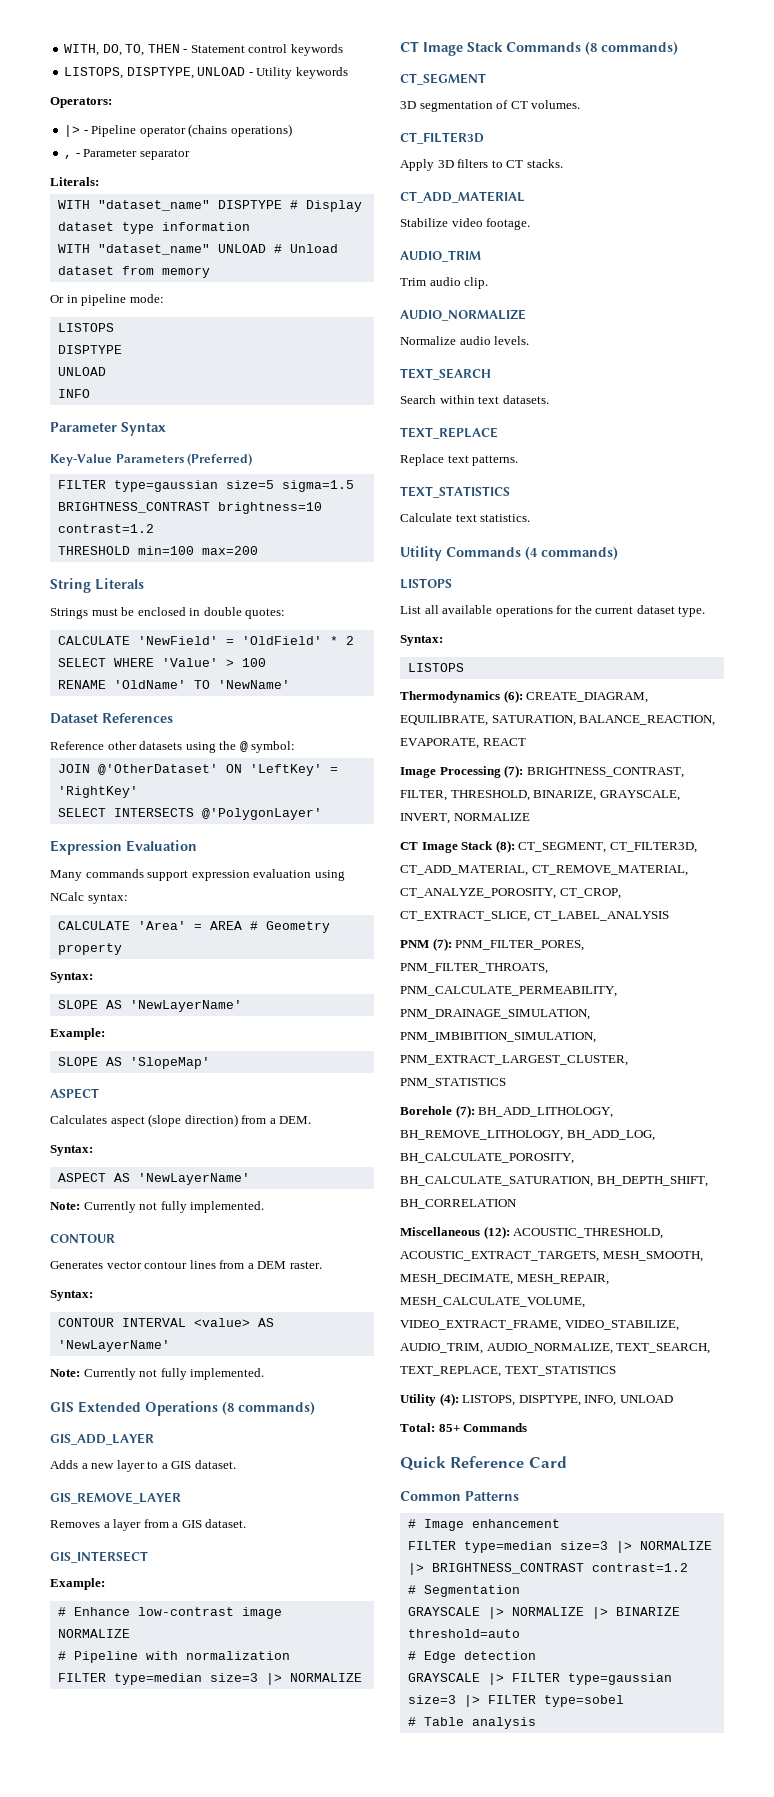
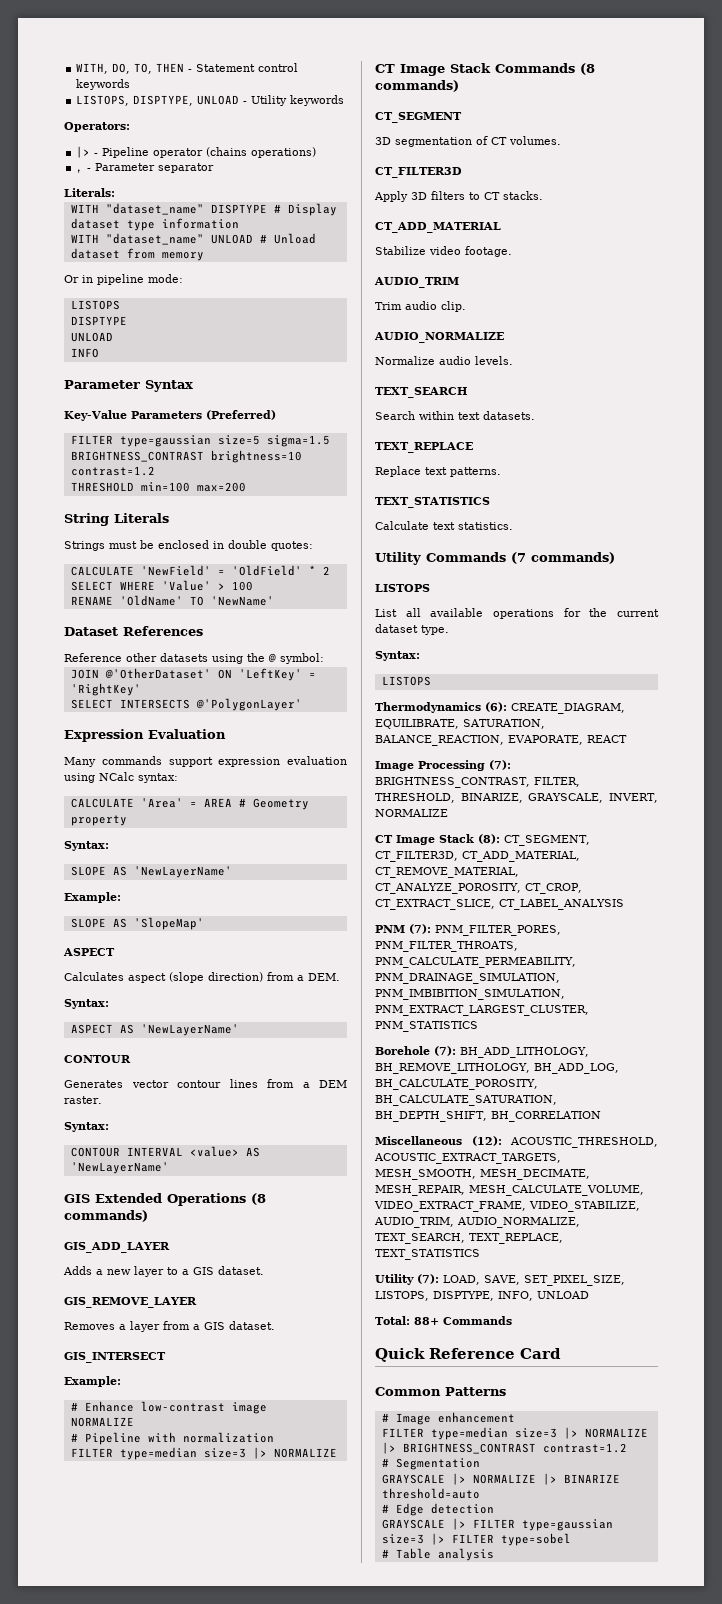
  ASPECT AS 'NewLayerName'
- Note: Currently not fully implemented.
  CONTOUR INTERVAL <value> AS 'NewLayerName'
- Note: Currently not fully implemented.
- Utility Commands (4 commands)
+ Utility Commands (7 commands)
- Utility (4): LISTOPS, DISPTYPE, INFO, UNLOAD
+ Utility (7): LOAD, SAVE, SET_PIXEL_SIZE, LISTOPS, DISPTYPE, INFO, UNLOAD
- Total: 85+ Commands
+ Total: 88+ Commands

